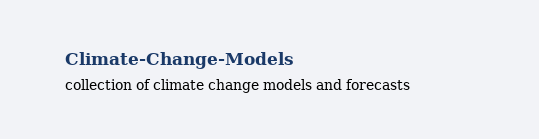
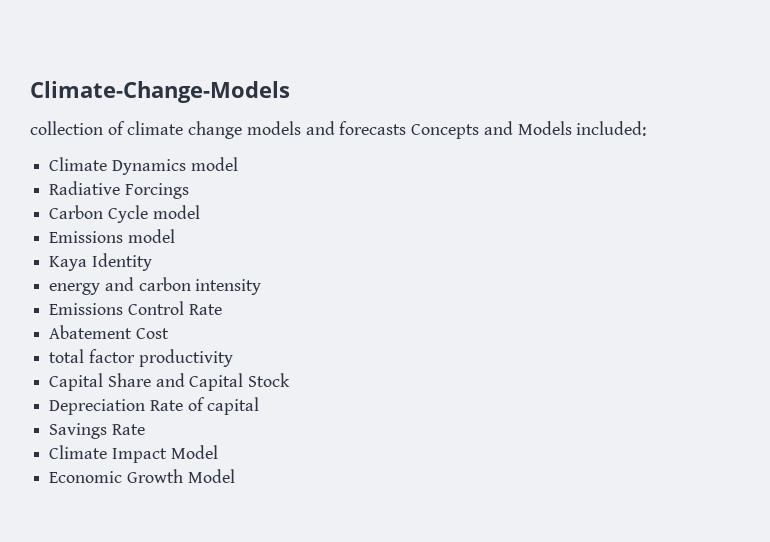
- collection of climate change models and forecasts
+ collection of climate change models and forecasts Concepts and Models included:
+ Climate Dynamics model
+ Radiative Forcings
+ Carbon Cycle model
+ Emissions model
+ Kaya Identity
+ energy and carbon intensity
+ Emissions Control Rate
+ Abatement Cost
+ total factor productivity
+ Capital Share and Capital Stock
+ Depreciation Rate of capital
+ Savings Rate
+ Climate Impact Model
+ Economic Growth Model

